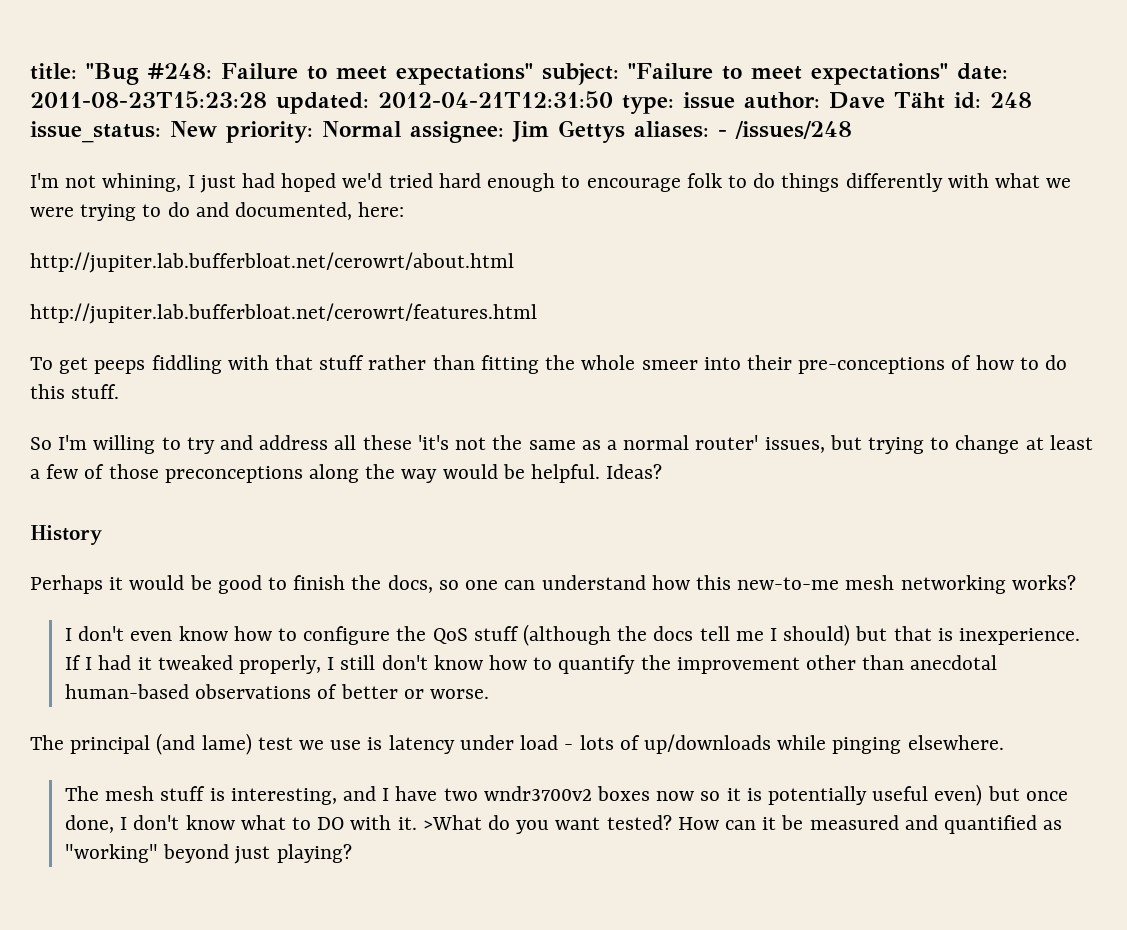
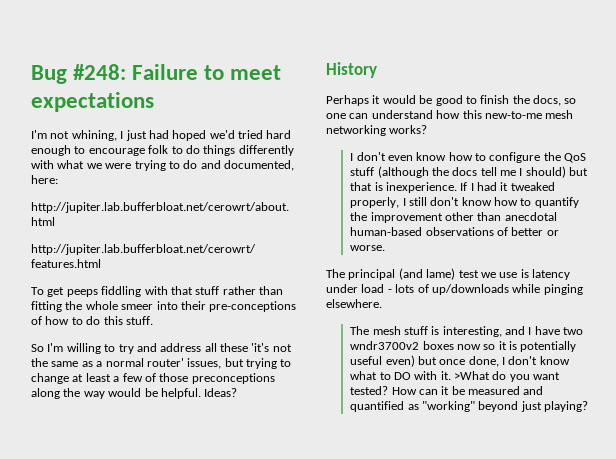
- title: "Bug #248: Failure to meet expectations" subject: "Failure to meet expectations" date: 2011-08-23T15:23:28 updated: 2012-04-21T12:31:50 type: issue author: Dave Täht id: 248 issue_status: New priority: Normal assignee: Jim Gettys aliases: - /issues/248
+ Bug #248: Failure to meet expectations

